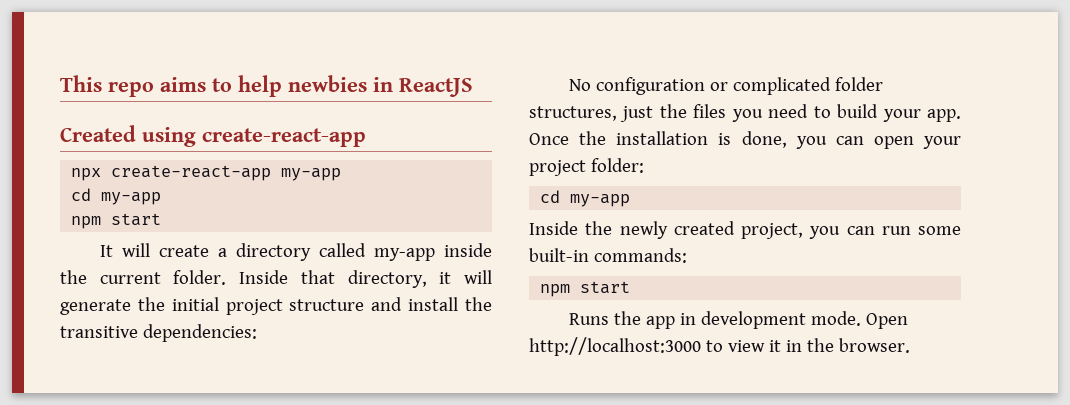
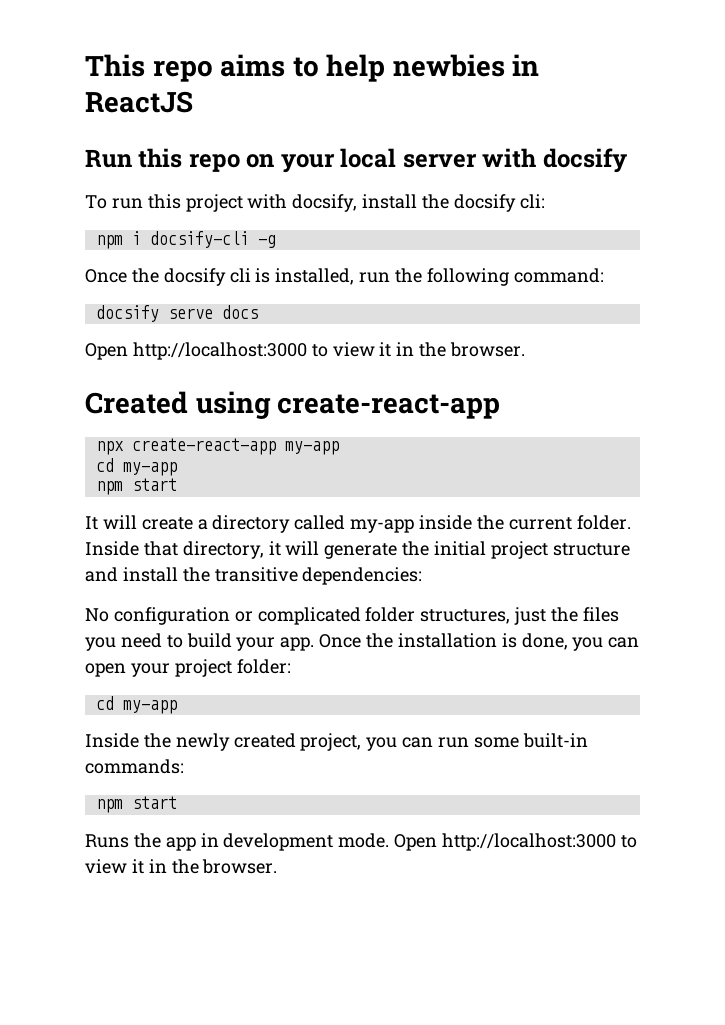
+ Run this repo on your local server with docsify
+ To run this project with docsify, install the docsify cli:
+ npm i docsify-cli -g
+ Once the docsify cli is installed, run the following command:
+ docsify serve docs
+ Open http://localhost:3000 to view it in the browser.

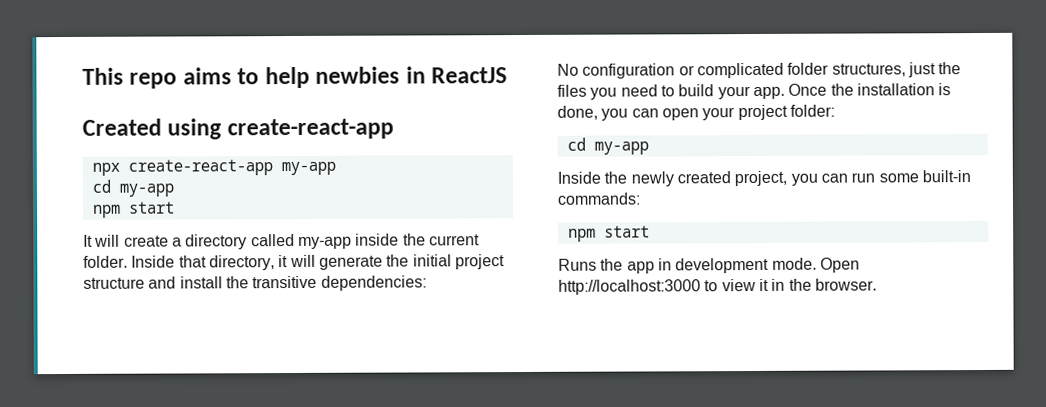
- Run this repo on your local server with docsify
- To run this project with docsify, install the docsify cli:
- npm i docsify-cli -g
- Once the docsify cli is installed, run the following command:
- docsify serve docs
- Open http://localhost:3000 to view it in the browser.

